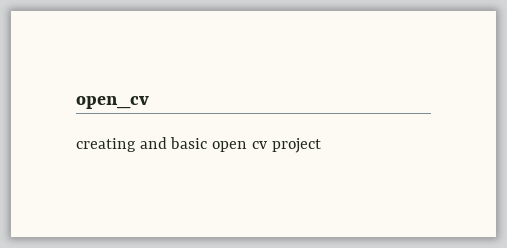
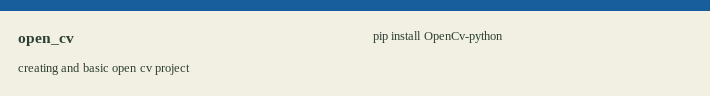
+ pip install OpenCv-python

